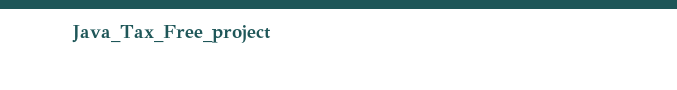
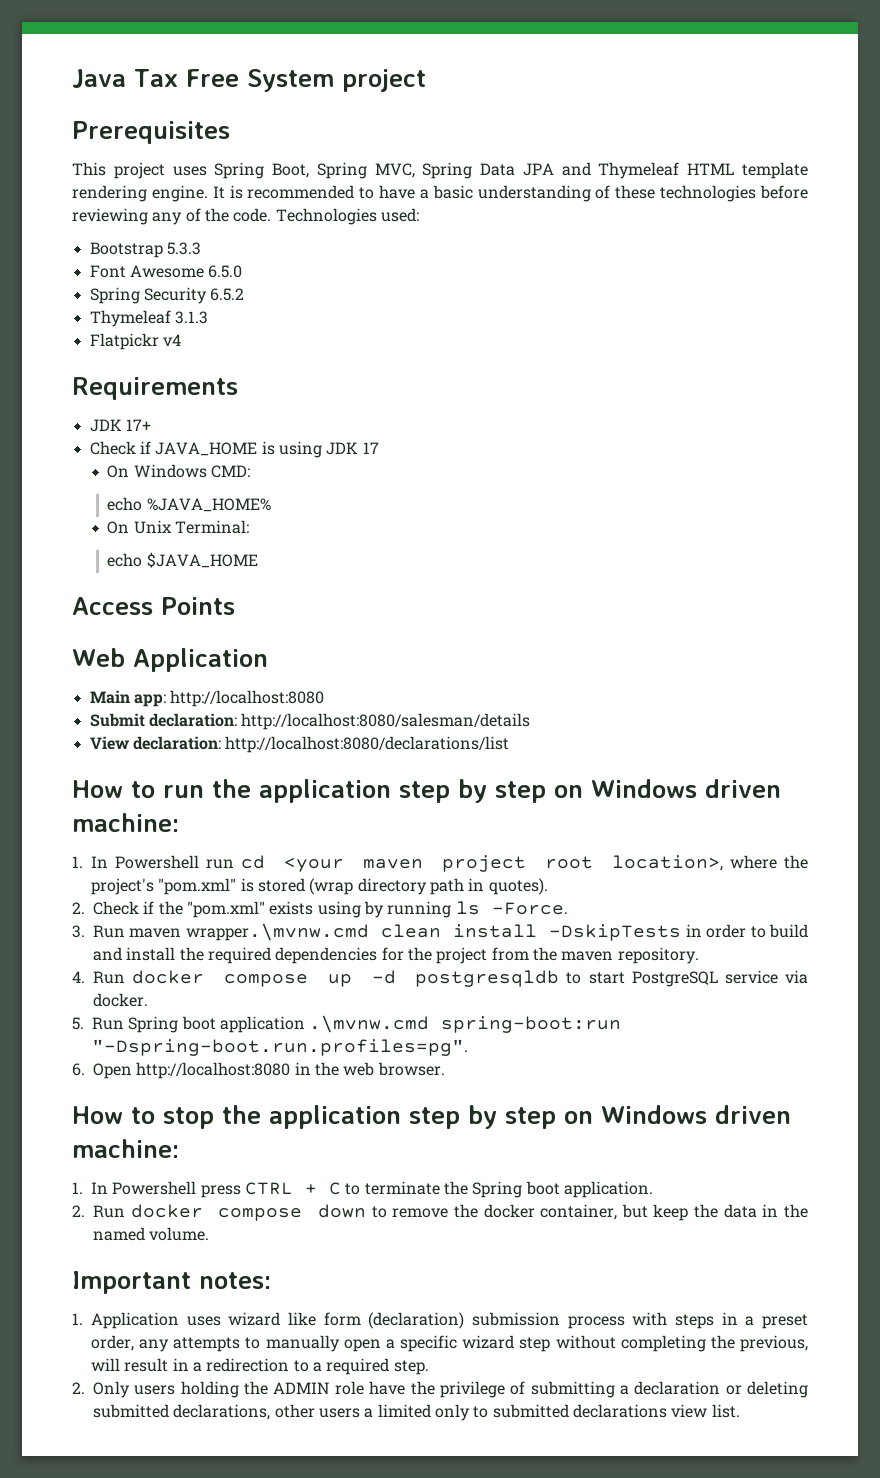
- Java_Tax_Free_project
+ Java Tax Free System project
+ Prerequisites
+ This project uses Spring Boot, Spring MVC, Spring Data JPA and Thymeleaf HTML template rendering engine. It is recommended to have a basic understanding of these technologies before reviewing any of the code. Technologies used:
+ Bootstrap 5.3.3
+ Font Awesome 6.5.0
+ Spring Security 6.5.2
+ Thymeleaf 3.1.3
+ Flatpickr v4
+ Requirements
+ JDK 17+
+ Check if JAVA_HOME is using JDK 17
+ On Windows CMD:
+ echo %JAVA_HOME%
+ On Unix Terminal:
+ echo $JAVA_HOME
+ Access Points
+ Web Application
+ Main app: http://localhost:8080
+ Submit declaration: http://localhost:8080/salesman/details
+ View declaration: http://localhost:8080/declarations/list
+ How to run the application step by step on Windows driven machine:
+ 1. In Powershell run cd <your maven project root location>, where the project's "pom.xml" is stored (wrap directory path in quotes).
+ 2. Check if the "pom.xml" exists using by running ls -Force.
+ 3. Run maven wrapper.\mvnw.cmd clean install -DskipTests in order to build and install the required dependencies for the project from the maven repository.
+ 4. Run docker compose up -d postgresqldb to start PostgreSQL service via docker.
+ 5. Run Spring boot application .\mvnw.cmd spring-boot:run "-Dspring-boot.run.profiles=pg".
+ 6. Open http://localhost:8080 in the web browser.
+ How to stop the application step by step on Windows driven machine:
+ 1. In Powershell press CTRL + C to terminate the Spring boot application.
+ 2. Run docker compose down to remove the docker container, but keep the data in the named volume.
+ Important notes:
+ 1. Application uses wizard like form (declaration) submission process with steps in a preset order, any attempts to manually open a specific wizard step without completing the previous, will result in a redirection to a required step.
+ 2. Only users holding the ADMIN role have the privilege of submitting a declaration or deleting submitted declarations, other users a limited only to submitted declarations view list.

